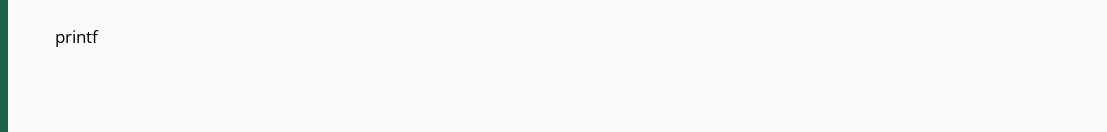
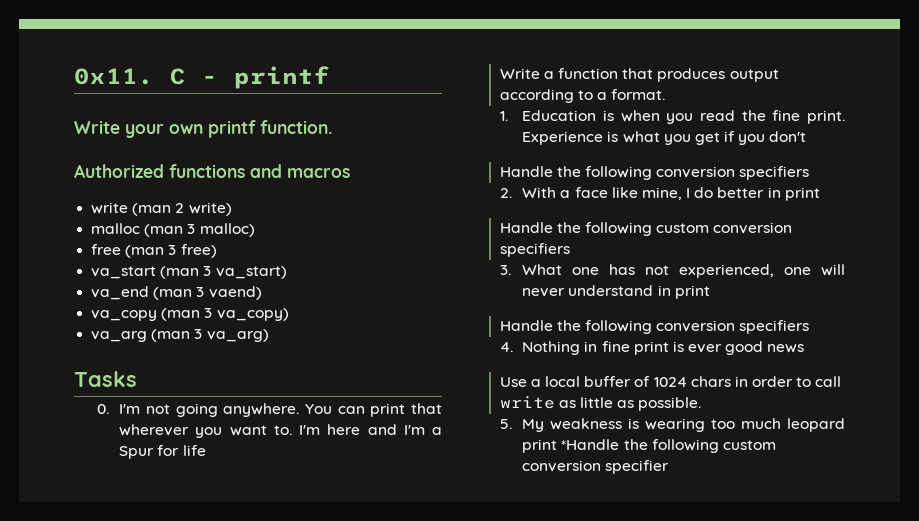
- printf
+ 0x11. C - printf
+ Write your own printf function.
+ Authorized functions and macros
+ write (man 2 write)
+ malloc (man 3 malloc)
+ free (man 3 free)
+ va_start (man 3 va_start)
+ va_end (man 3 vaend)
+ va_copy (man 3 va_copy)
+ va_arg (man 3 va_arg)
+ Tasks
+ 0. I'm not going anywhere. You can print that wherever you want to. I'm here and I'm a Spur for life
+ Write a function that produces output according to a format.
+ 1. Education is when you read the fine print. Experience is what you get if you don't
+ Handle the following conversion specifiers
+ 2. With a face like mine, I do better in print
+ Handle the following custom conversion specifiers
+ 3. What one has not experienced, one will never understand in print
+ Handle the following conversion specifiers
+ 4. Nothing in fine print is ever good news
+ Use a local buffer of 1024 chars in order to call write as little as possible.
+ 5. My weakness is wearing too much leopard print *Handle the following custom conversion specifier

